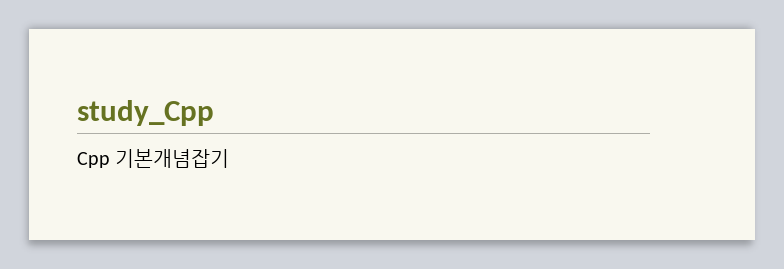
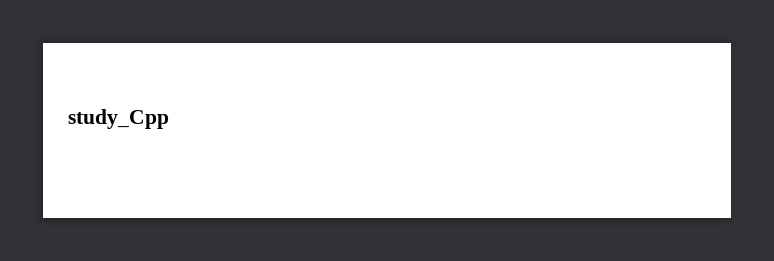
- Cpp 기본개념잡기

